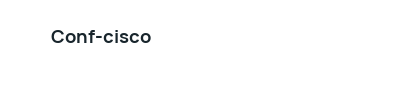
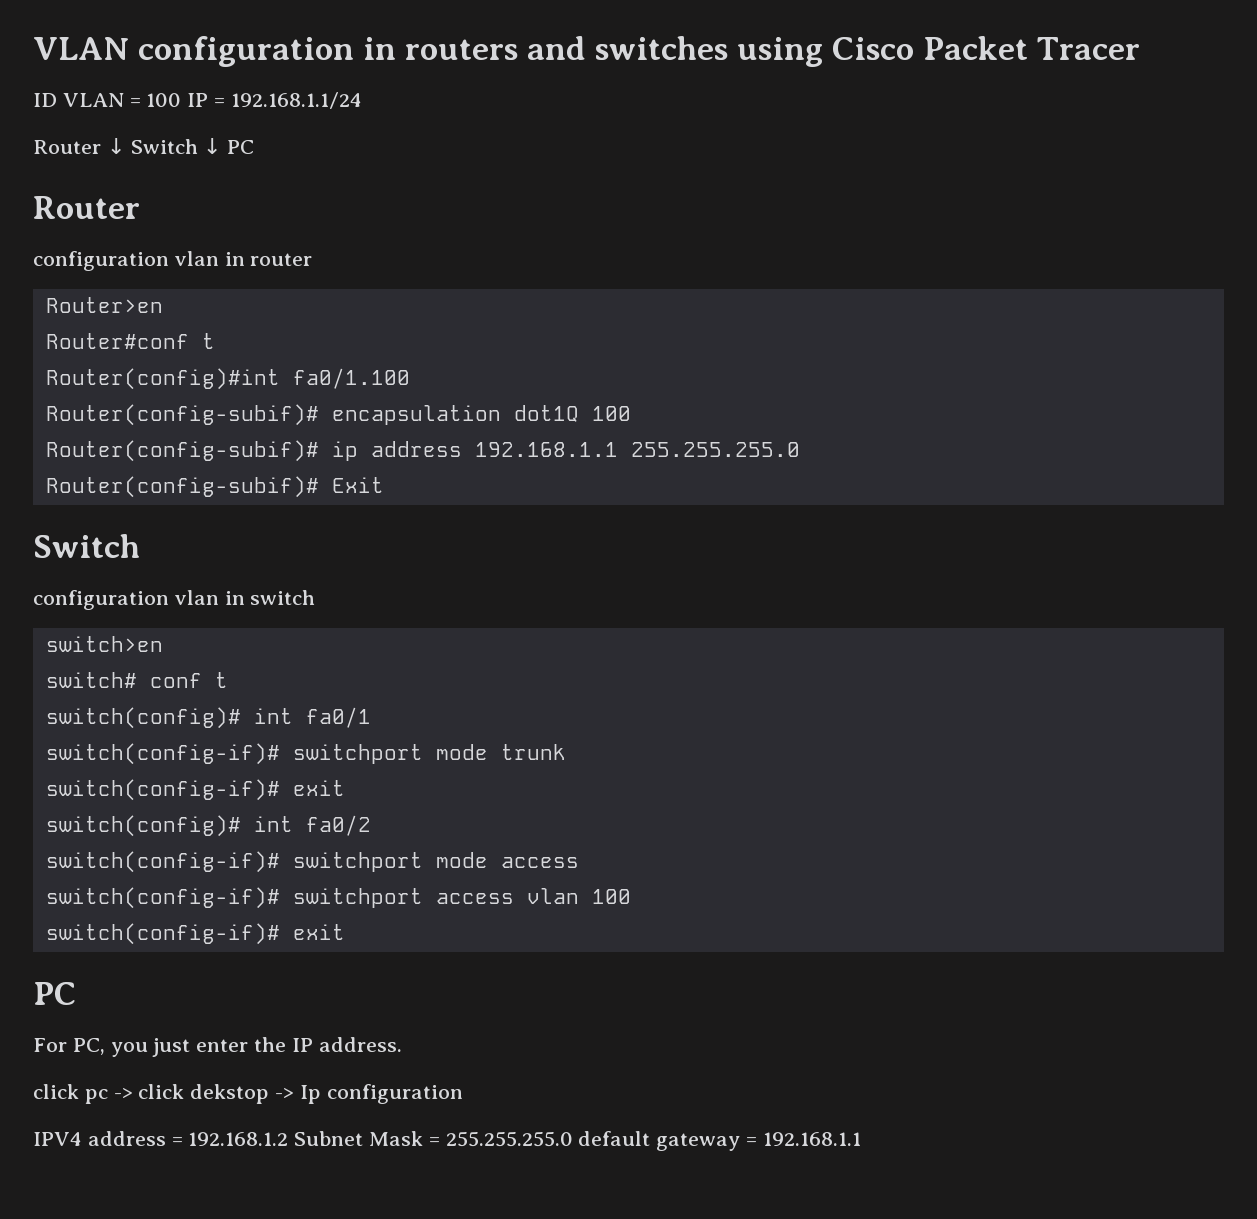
- Conf-cisco
+ VLAN configuration in routers and switches using Cisco Packet Tracer
+ ID VLAN = 100 IP = 192.168.1.1/24
+ Router ↓ Switch ↓ PC
+ Router
+ configuration vlan in router
+ Router>en
+ Router#conf t
+ Router(config)#int fa0/1.100
+ Router(config-subif)# encapsulation dot1Q 100
+ Router(config-subif)# ip address 192.168.1.1 255.255.255.0
+ Router(config-subif)# Exit
+ Switch
+ configuration vlan in switch
+ switch>en
+ switch# conf t
+ switch(config)# int fa0/1
+ switch(config-if)# switchport mode trunk
+ switch(config-if)# exit
+ switch(config)# int fa0/2
+ switch(config-if)# switchport mode access
+ switch(config-if)# switchport access vlan 100
+ switch(config-if)# exit
+ PC
+ For PC, you just enter the IP address.
+ click pc -> click dekstop -> Ip configuration
+ IPV4 address = 192.168.1.2 Subnet Mask = 255.255.255.0 default gateway = 192.168.1.1

